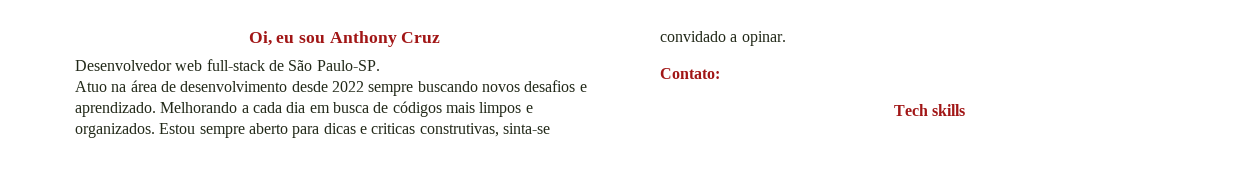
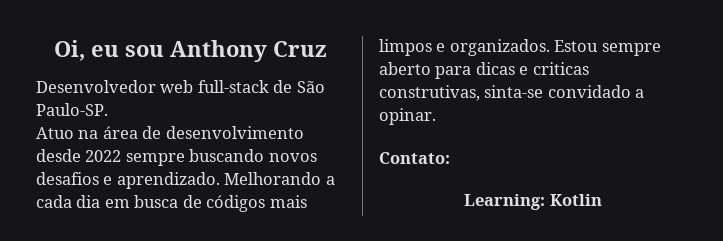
- Tech skills
+ Learning: Kotlin

